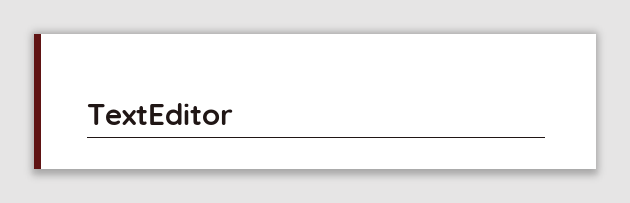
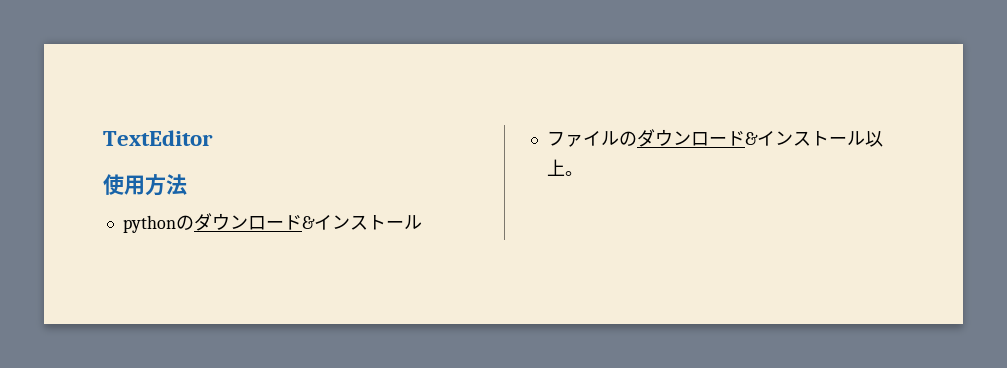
+ 使用方法
+ pythonのダウンロード&インストール
+ ファイルのダウンロード&インストール以上。

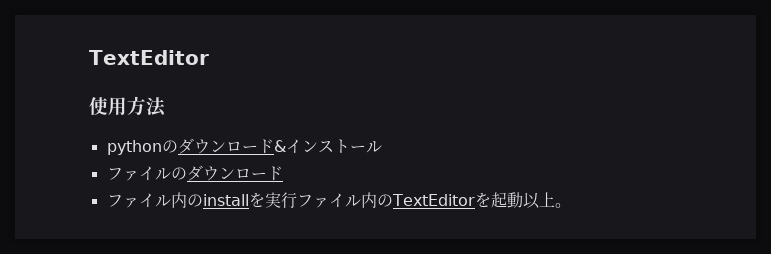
- ファイルのダウンロード&インストール以上。
+ ファイルのダウンロード
+ ファイル内のinstallを実行ファイル内のTextEditorを起動以上。

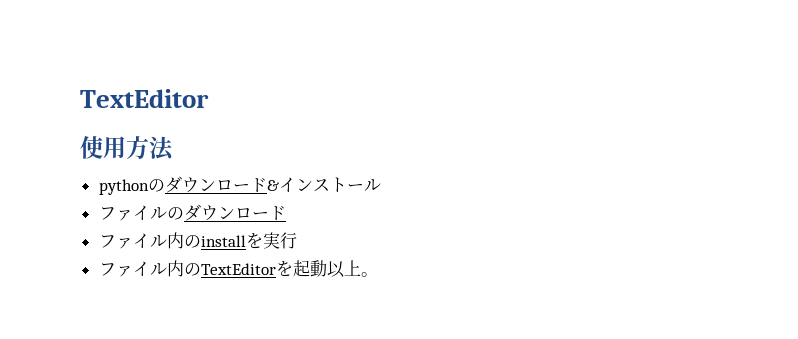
- ファイル内のinstallを実行ファイル内のTextEditorを起動以上。
+ ファイル内のinstallを実行
+ ファイル内のTextEditorを起動以上。

